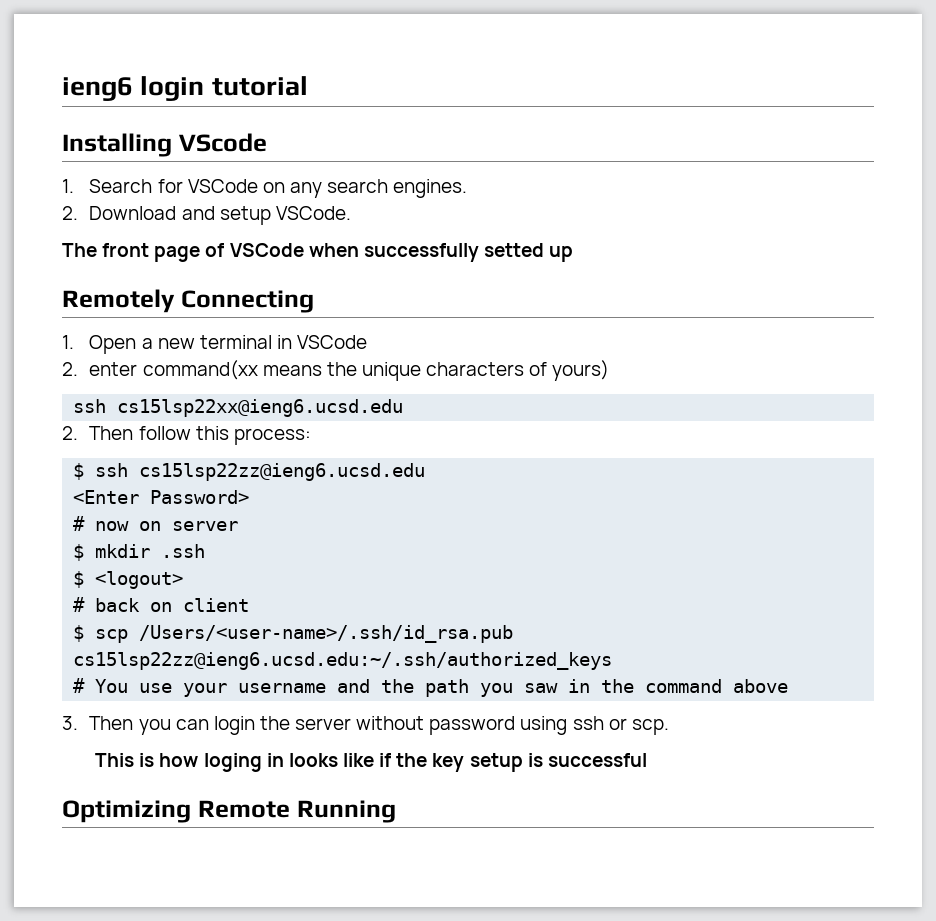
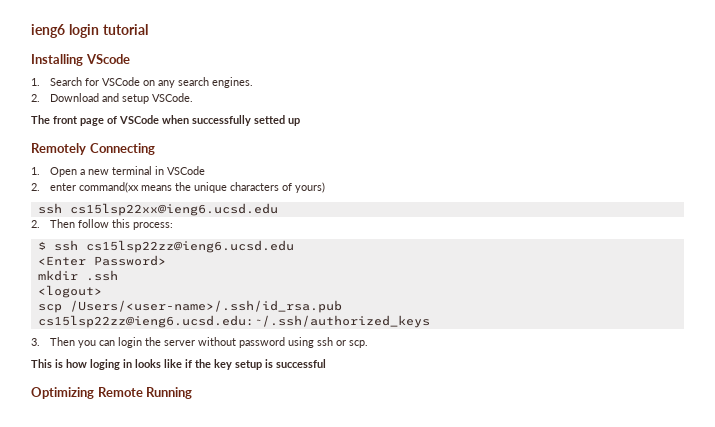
- # now on server
- $ mkdir .ssh
+ mkdir .ssh
- $ <logout>
+ <logout>
- # back on client
- $ scp /Users/<user-name>/.ssh/id_rsa.pub cs15lsp22zz@ieng6.ucsd.edu:~/.ssh/authorized_keys
- # You use your username and the path you saw in the command above
+ scp /Users/<user-name>/.ssh/id_rsa.pub cs15lsp22zz@ieng6.ucsd.edu:~/.ssh/authorized_keys

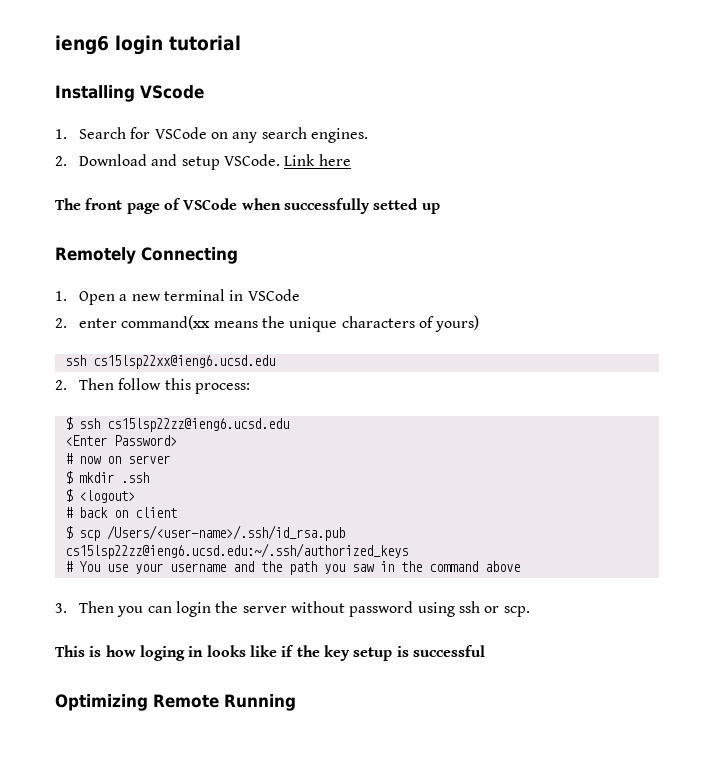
+ Link here
- mkdir .ssh
+ # now on server
+ $ mkdir .ssh
- <logout>
+ $ <logout>
- scp /Users/<user-name>/.ssh/id_rsa.pub cs15lsp22zz@ieng6.ucsd.edu:~/.ssh/authorized_keys
+ # back on client
+ $ scp /Users/<user-name>/.ssh/id_rsa.pub cs15lsp22zz@ieng6.ucsd.edu:~/.ssh/authorized_keys
+ # You use your username and the path you saw in the command above

